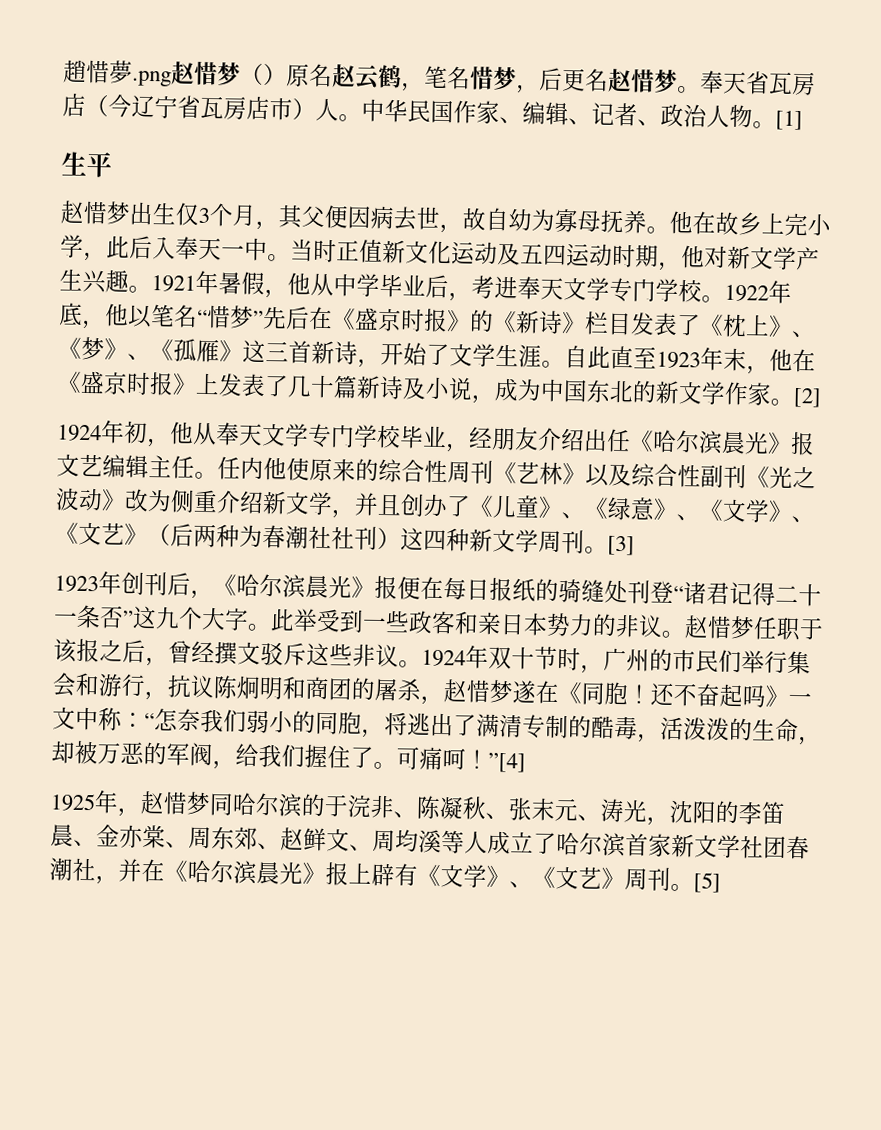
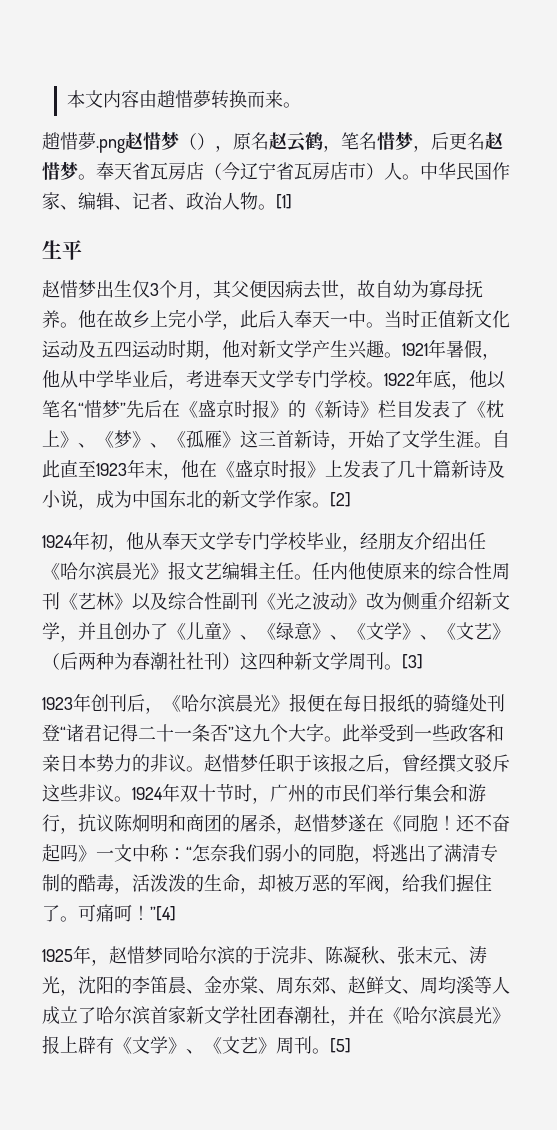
+ 本文内容由趙惜夢转换而来。
- 趙惜夢.png赵惜梦（）原名赵云鹤，笔名惜梦，后更名赵惜梦。
+ 趙惜夢.png赵惜梦（），原名赵云鹤，笔名惜梦，后更名赵惜梦。

